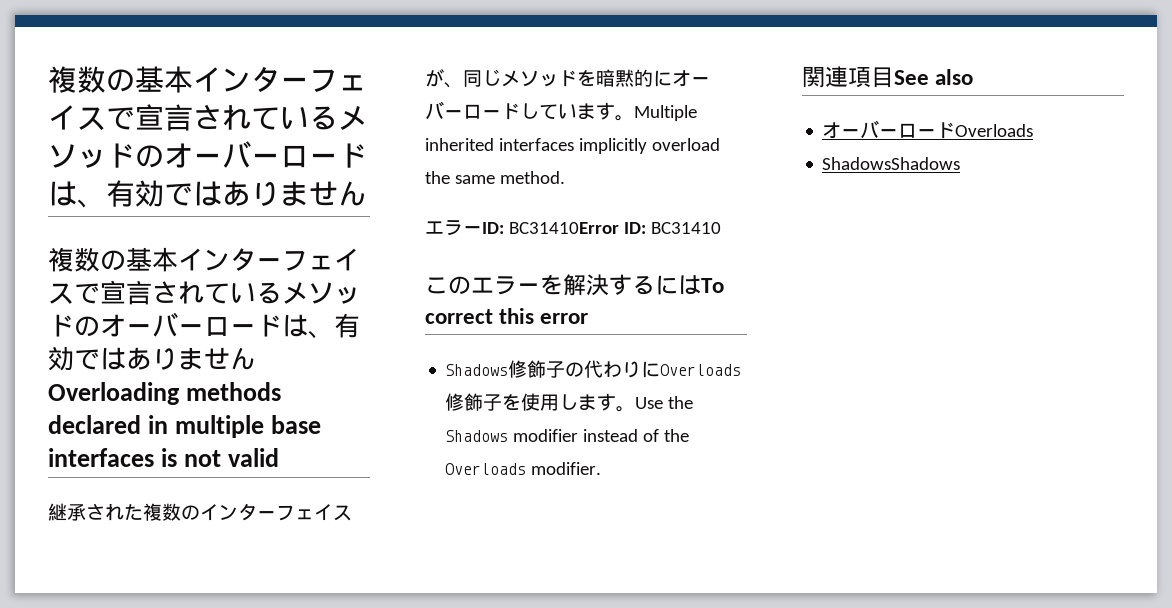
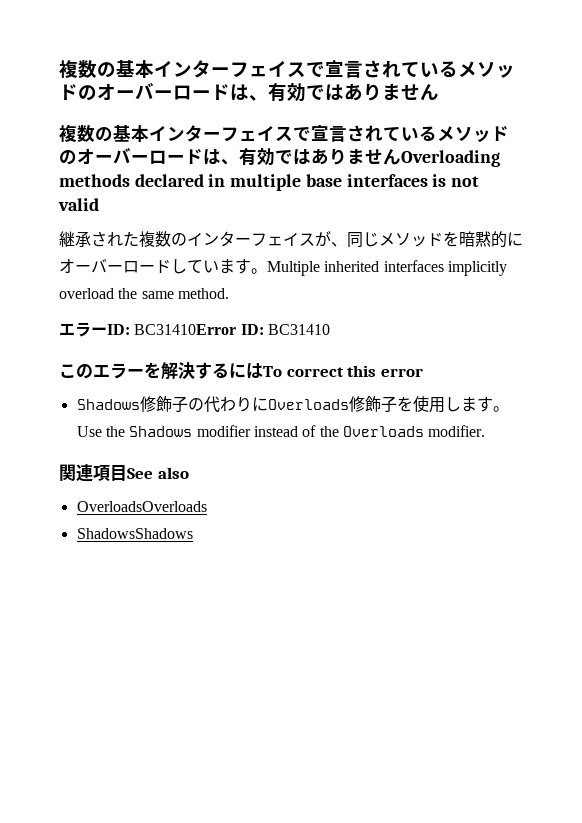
- オーバーロードOverloads
+ OverloadsOverloads

